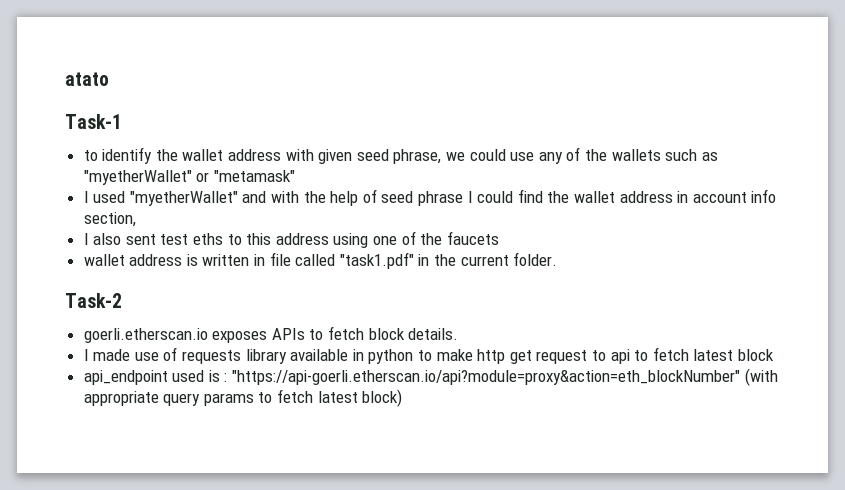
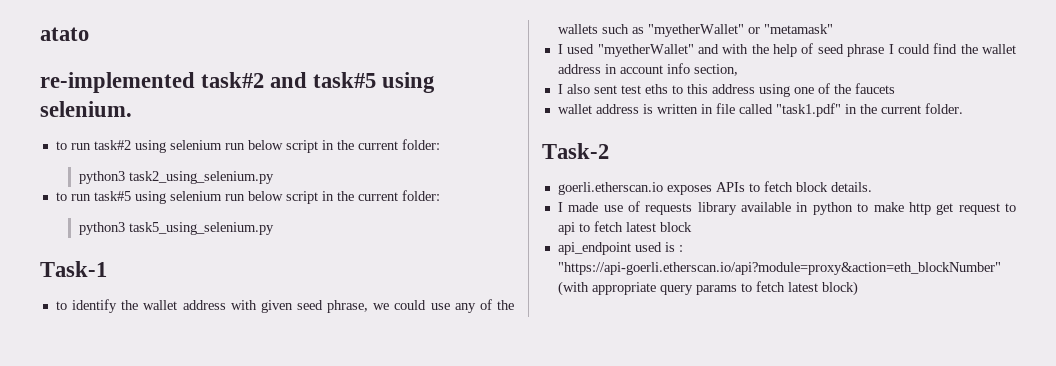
+ re-implemented task#2 and task#5 using selenium.
+ to run task#2 using selenium run below script in the current folder:
+ python3 task2_using_selenium.py
+ to run task#5 using selenium run below script in the current folder:
+ python3 task5_using_selenium.py

